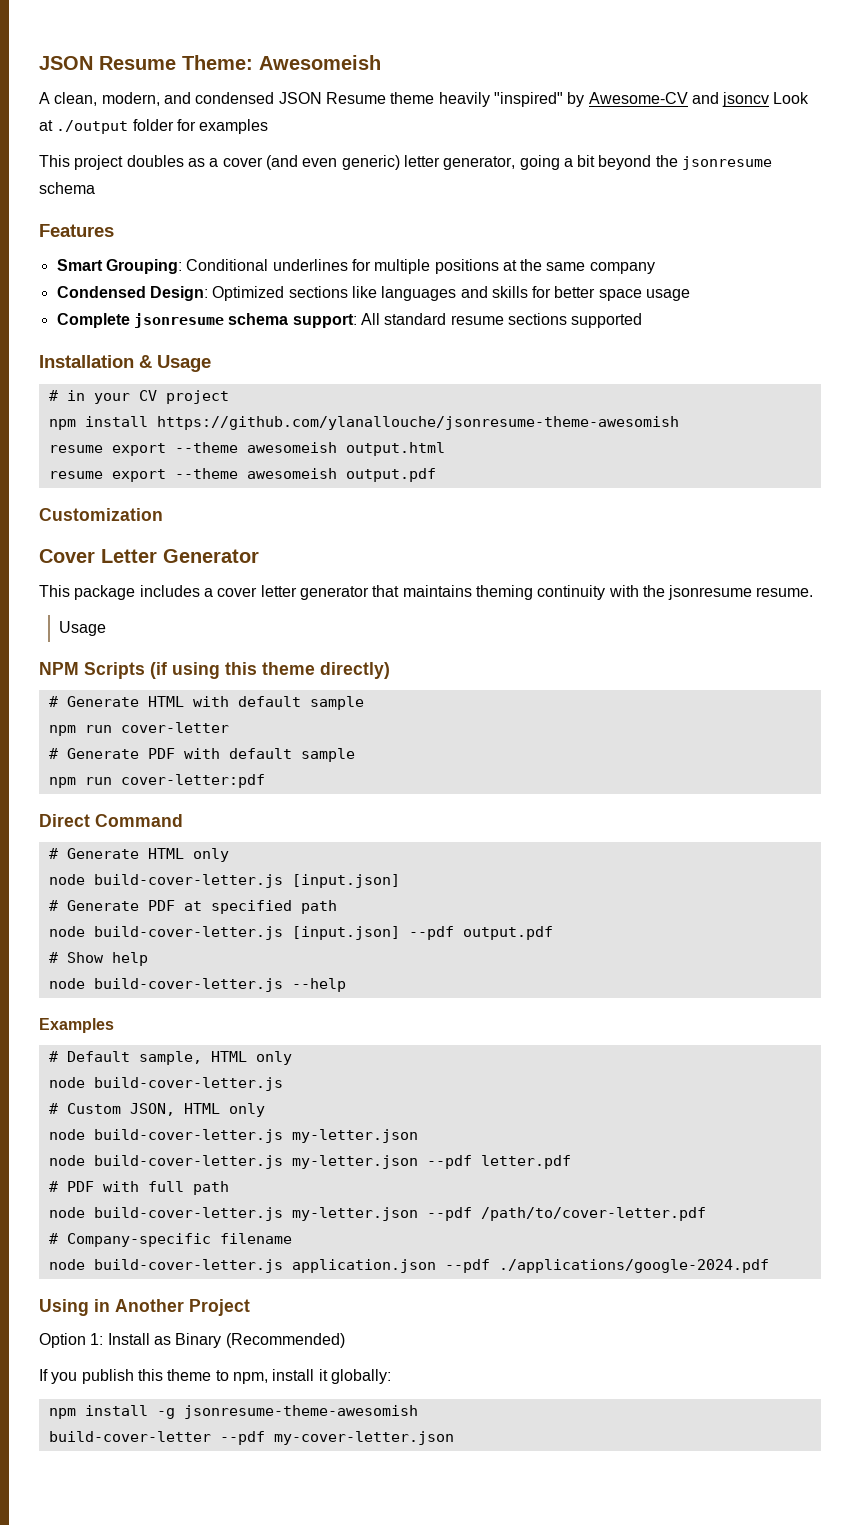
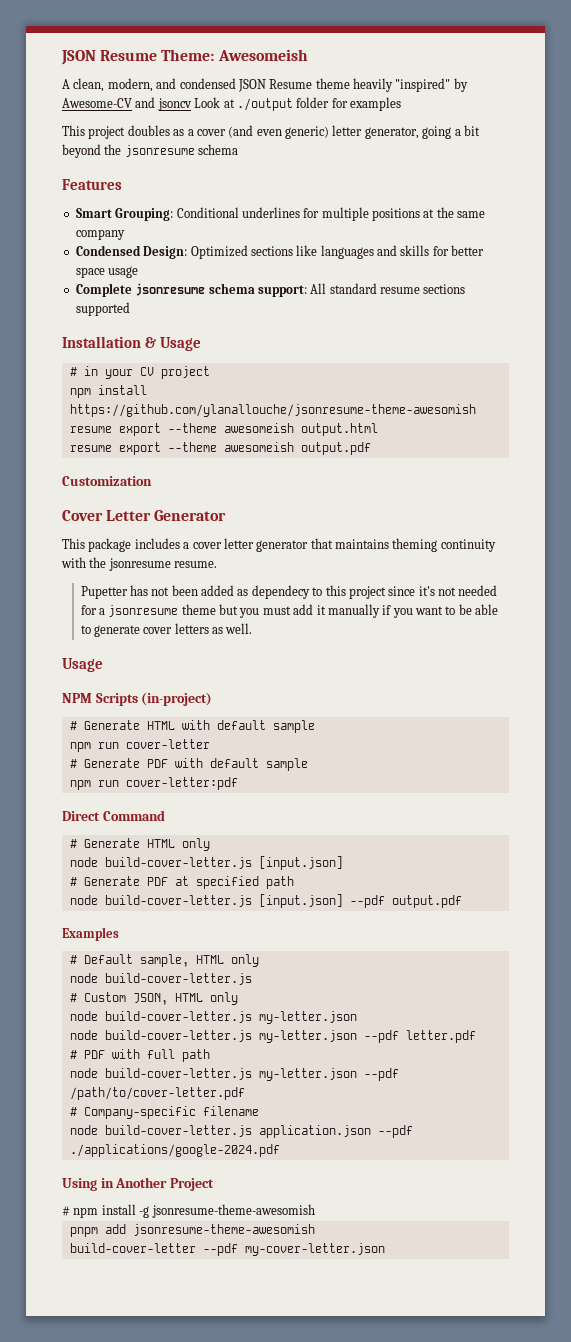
  This package includes a cover letter generator that maintains theming continuity with the jsonresume resume.
+ Pupetter has not been added as dependecy to this project since it's not needed for a jsonresume theme but you must add it manually if you want to be able to generate cover letters as well.
  Usage
- NPM Scripts (if using this theme directly)
+ NPM Scripts (in-project)
- # Show help
- node build-cover-letter.js --help
- Option 1: Install as Binary (Recommended)
- If you publish this theme to npm, install it globally:
- npm install -g jsonresume-theme-awesomish
+ # npm install -g jsonresume-theme-awesomish
+ pnpm add jsonresume-theme-awesomish

